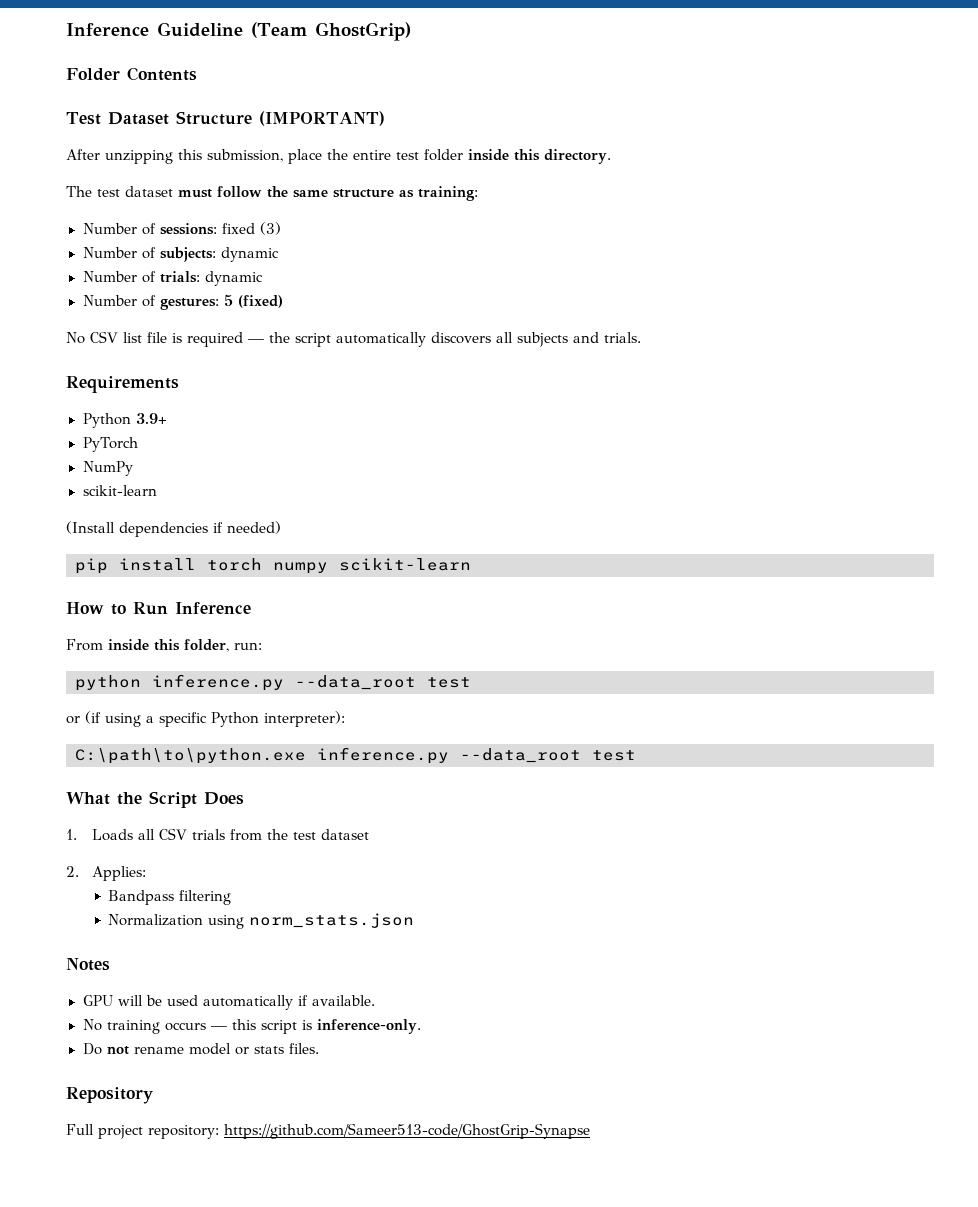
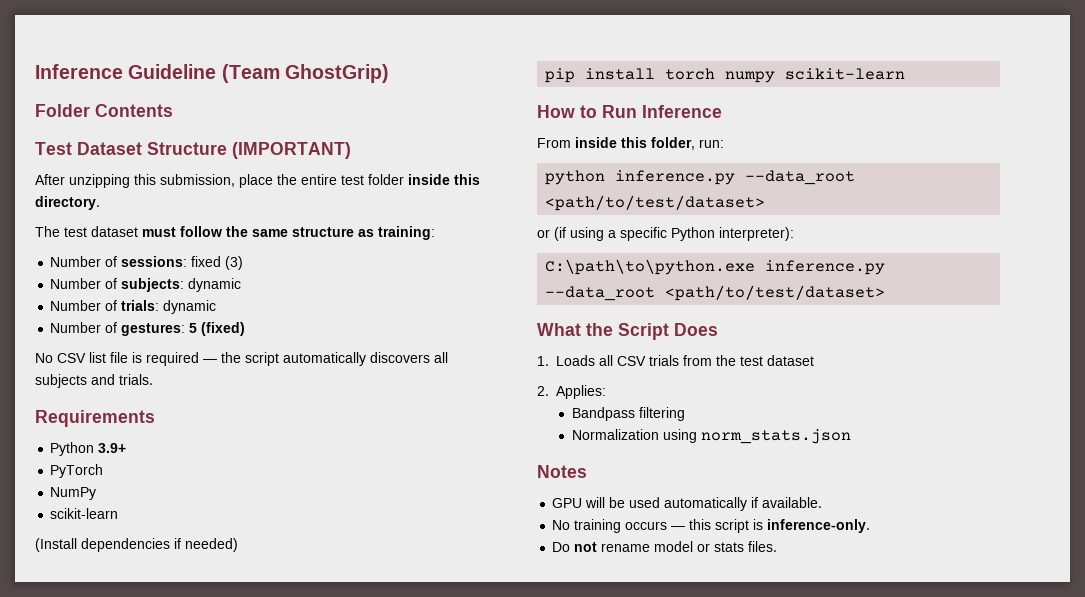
- python inference.py --data_root test
+ python inference.py --data_root <path/to/test/dataset>
- C:\path\to\python.exe inference.py --data_root test
+ C:\path\to\python.exe inference.py --data_root <path/to/test/dataset>
- Repository
- Full project repository: https://github.com/Sameer513-code/GhostGrip-Synapse

